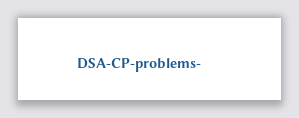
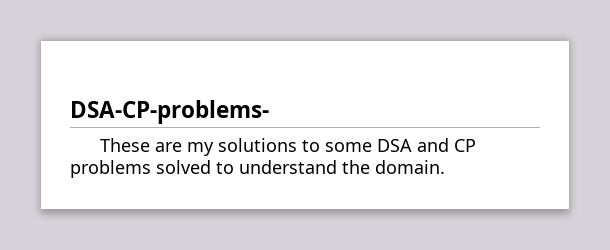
+ These are my solutions to some DSA and CP problems solved to understand the domain.

